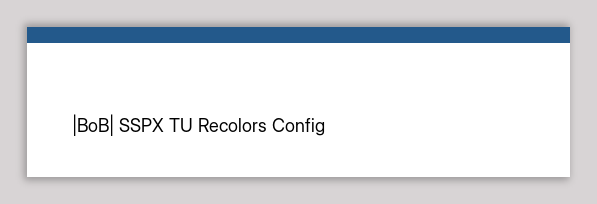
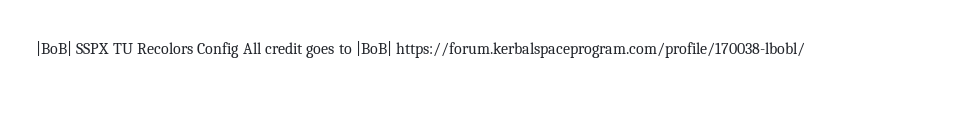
- |BoB| SSPX TU Recolors Config
+ |BoB| SSPX TU Recolors Config All credit goes to |BoB| https://forum.kerbalspaceprogram.com/profile/170038-lbobl/

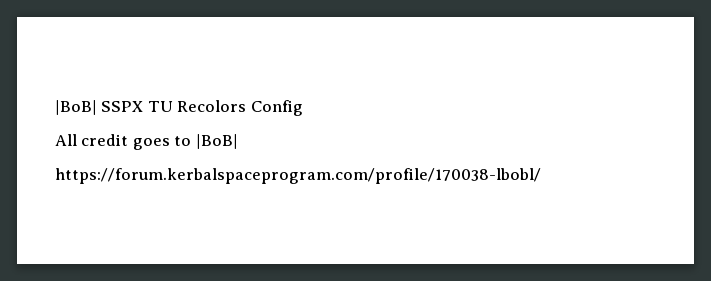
- |BoB| SSPX TU Recolors Config All credit goes to |BoB| https://forum.kerbalspaceprogram.com/profile/170038-lbobl/
+ |BoB| SSPX TU Recolors Config
+ All credit goes to |BoB|
+ https://forum.kerbalspaceprogram.com/profile/170038-lbobl/

